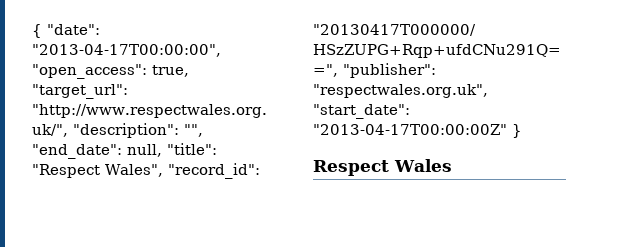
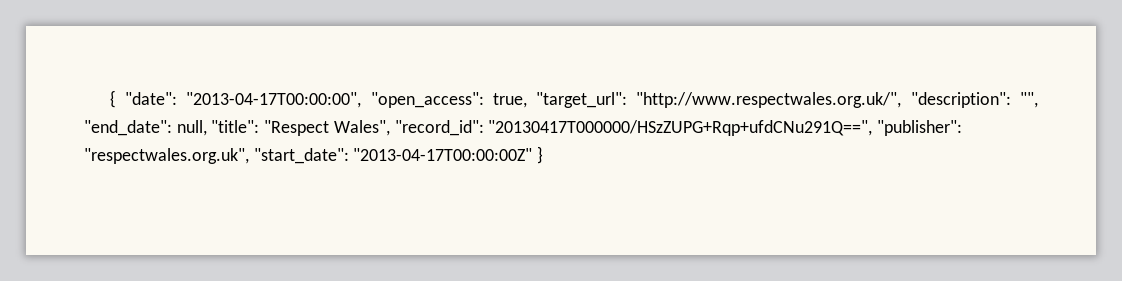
- Respect Wales

